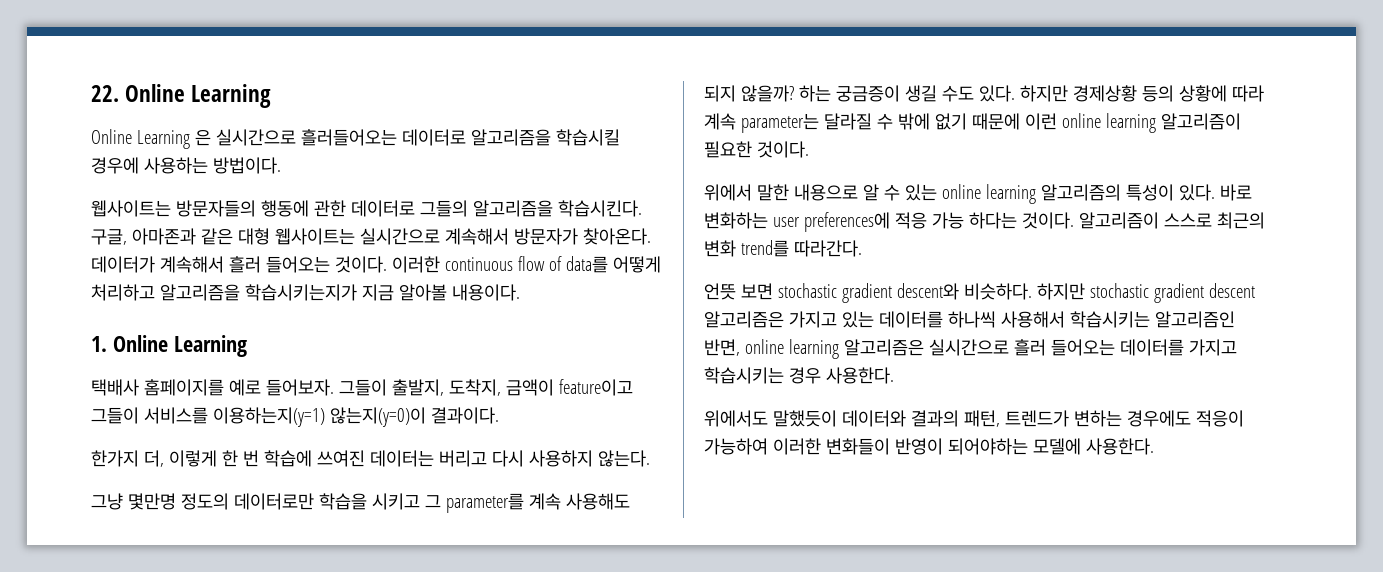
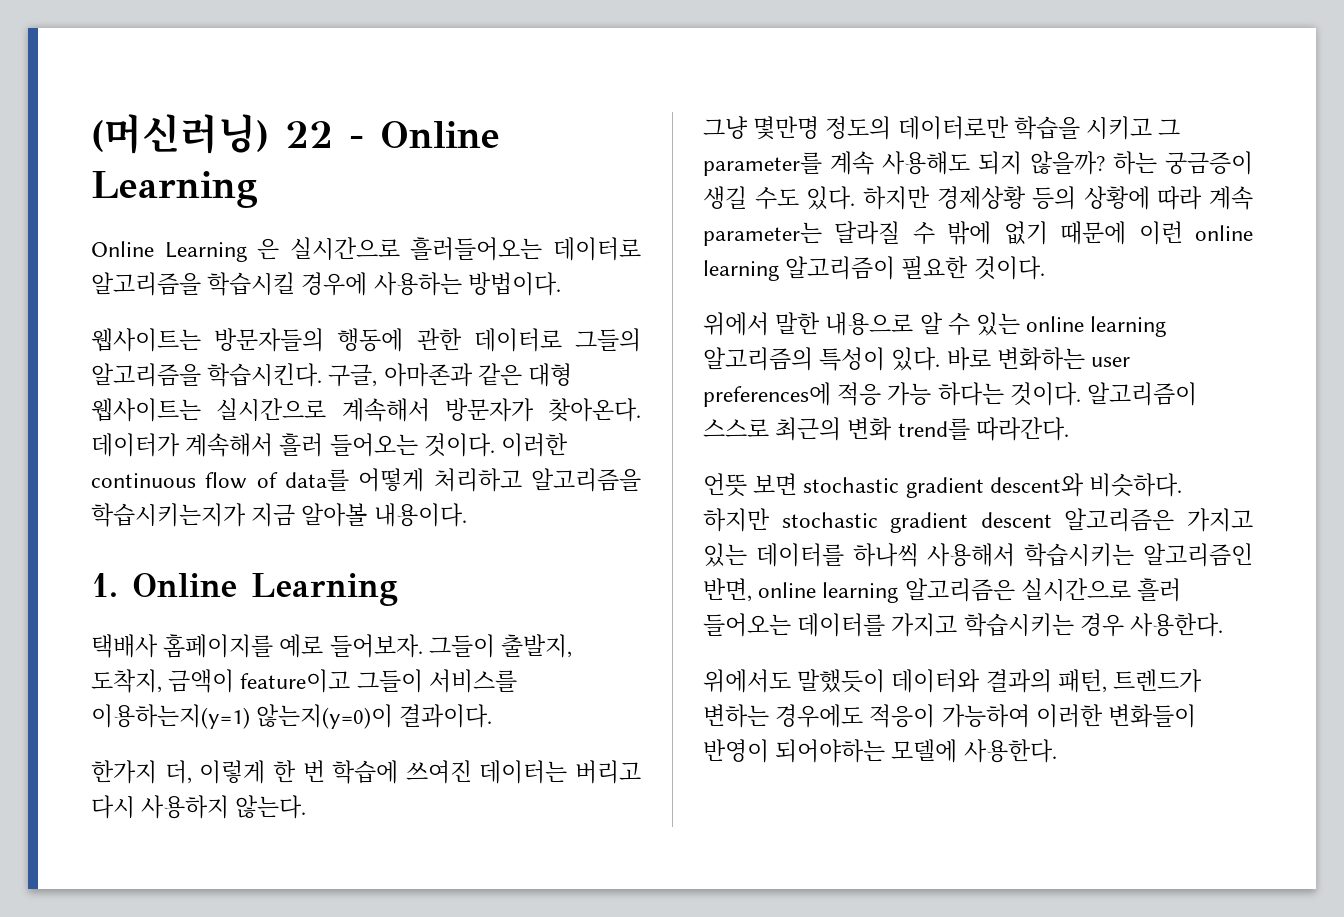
- 22. Online Learning
+ (머신러닝) 22 - Online Learning

